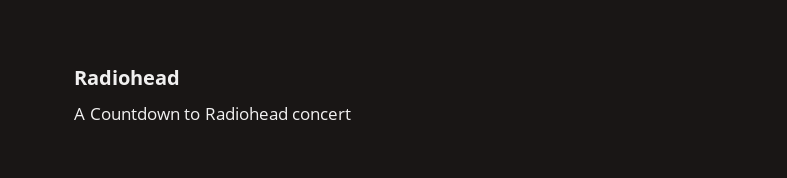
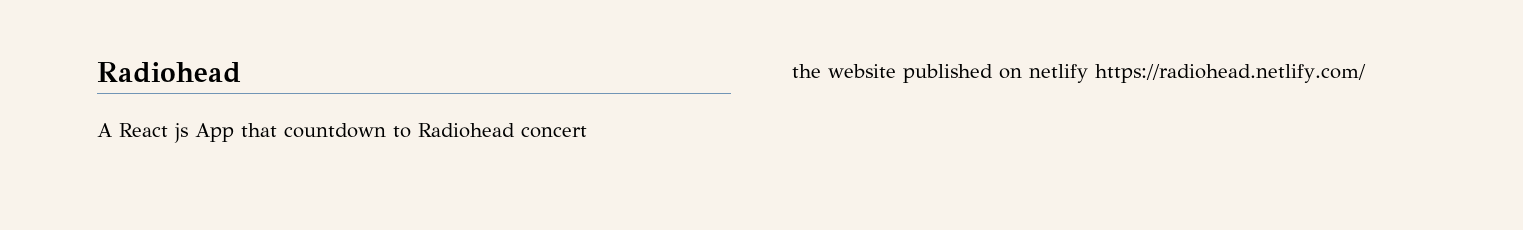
- A Countdown to Radiohead concert
+ A React js App that countdown to Radiohead concert
+ the website published on netlify https://radiohead.netlify.com/

